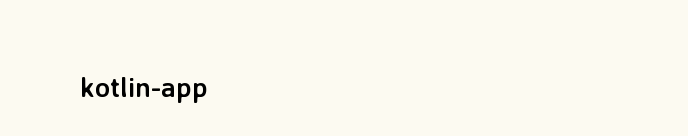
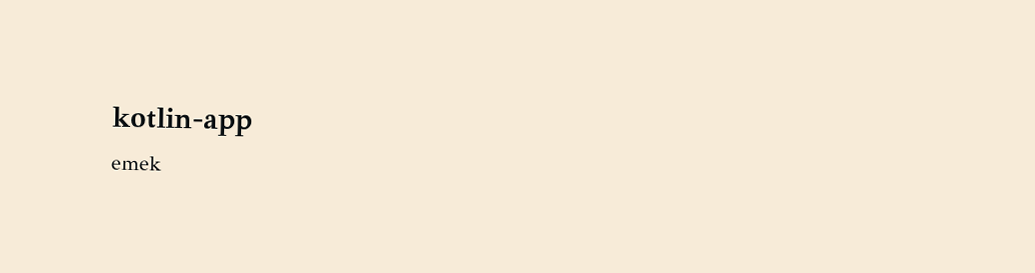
+ emek

